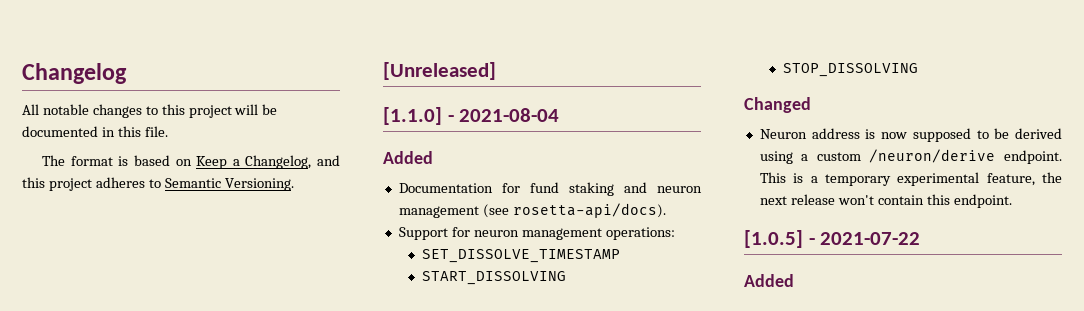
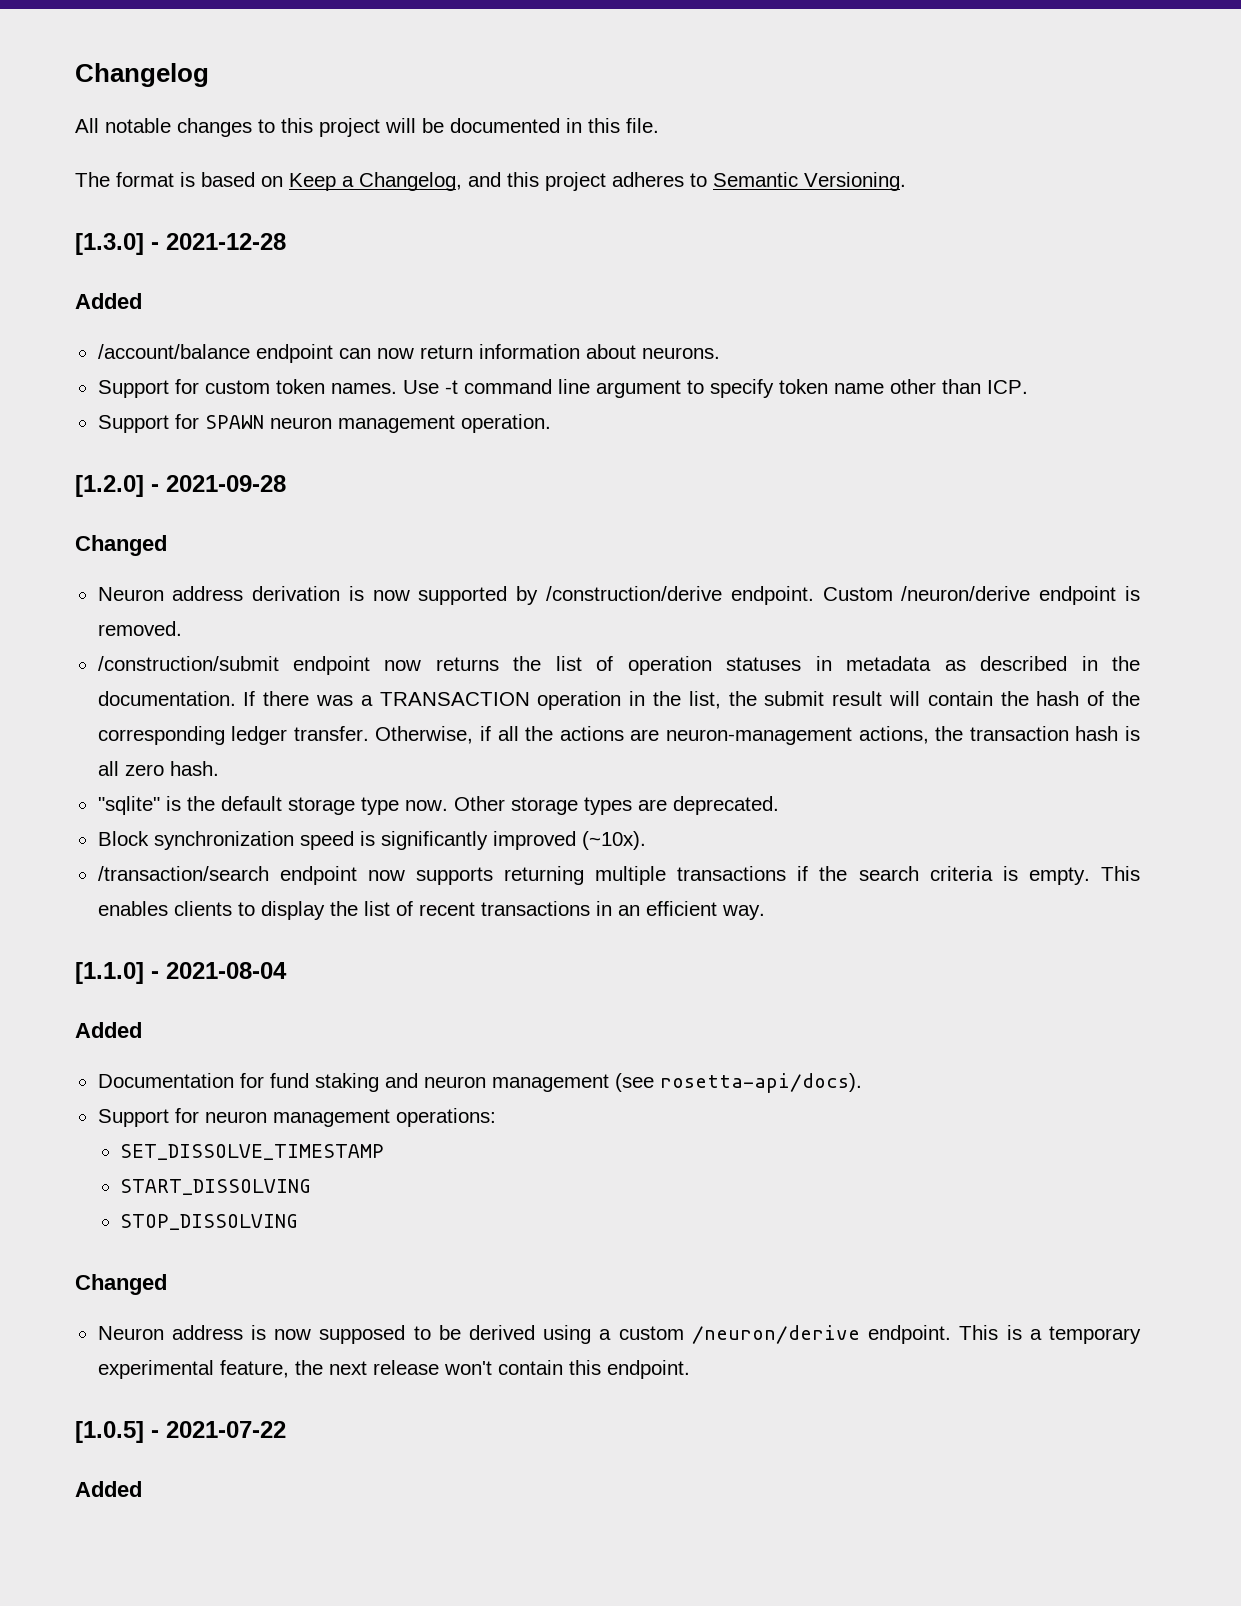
- [Unreleased]
+ [1.3.0] - 2021-12-28
+ Added
+ /account/balance endpoint can now return information about neurons.
+ Support for custom token names. Use -t command line argument to specify token name other than ICP.
+ Support for SPAWN neuron management operation.
+ [1.2.0] - 2021-09-28
+ Changed
+ Neuron address derivation is now supported by /construction/derive endpoint. Custom /neuron/derive endpoint is removed.
+ /construction/submit endpoint now returns the list of operation statuses in metadata as described in the documentation. If there was a TRANSACTION operation in the list, the submit result will contain the hash of the corresponding ledger transfer. Otherwise, if all the actions are neuron-management actions, the transaction hash is all zero hash.
+ "sqlite" is the default storage type now. Other storage types are deprecated.
+ Block synchronization speed is significantly improved (~10x).
+ /transaction/search endpoint now supports returning multiple transactions if the search criteria is empty. This enables clients to display the list of recent transactions in an efficient way.

